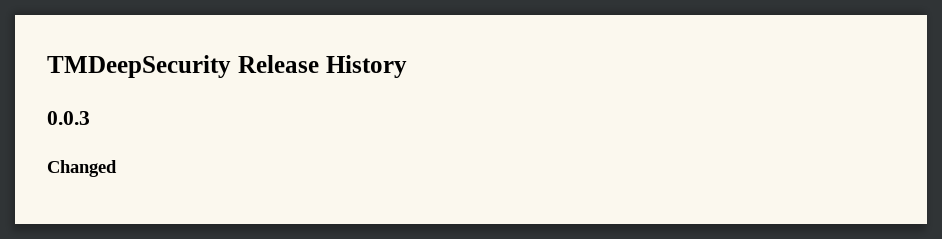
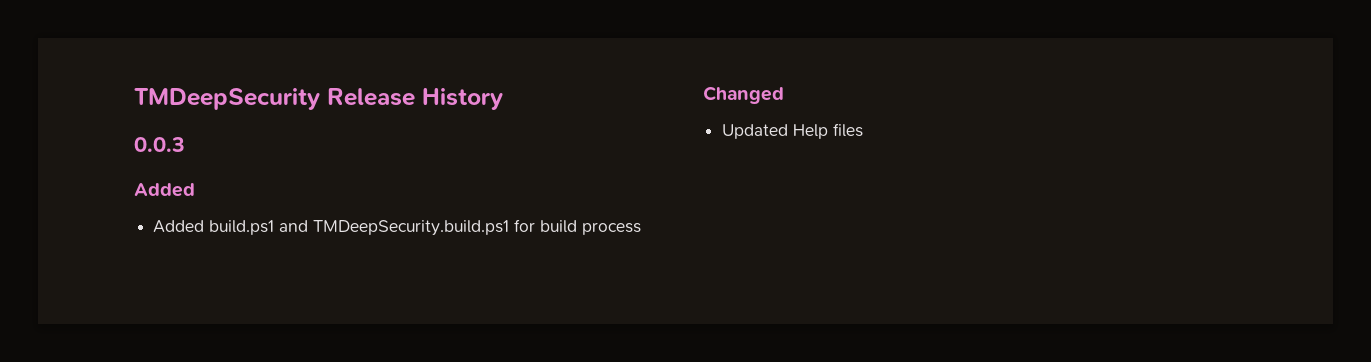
  0.0.3
+ Added
+ Added build.ps1 and TMDeepSecurity.build.ps1 for build process
  Changed
+ Updated Help files

